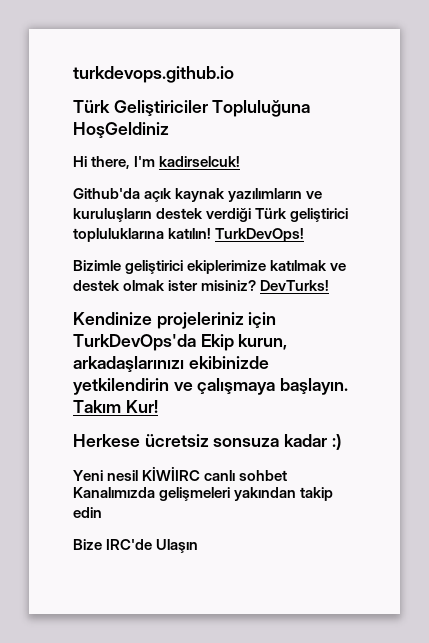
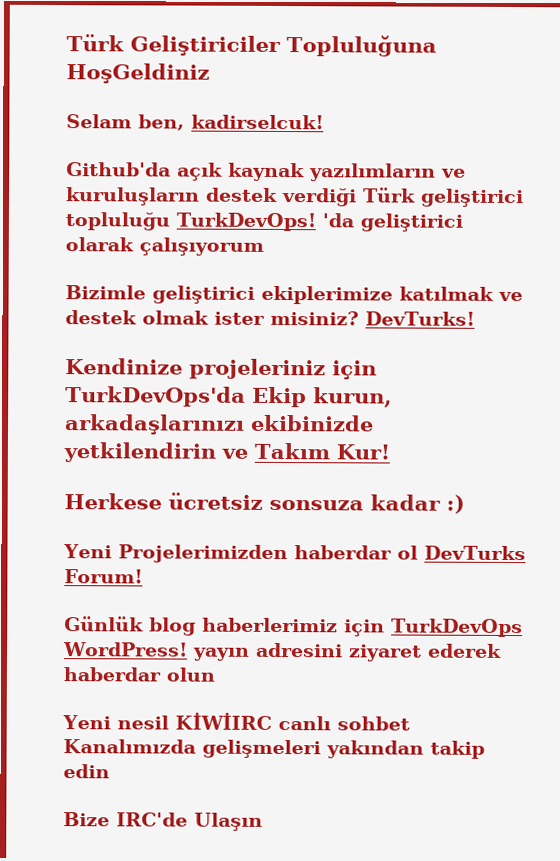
- turkdevops.github.io
- Hi there, I'm kadirselcuk!
+ Selam ben, kadirselcuk!
- Github'da açık kaynak yazılımların ve kuruluşların destek verdiği Türk geliştirici topluluklarına katılın! TurkDevOps!
+ Github'da açık kaynak yazılımların ve kuruluşların destek verdiği Türk geliştirici topluluğu TurkDevOps! 'da geliştirici olarak çalışıyorum
- Kendinize projeleriniz için TurkDevOps'da Ekip kurun, arkadaşlarınızı ekibinizde yetkilendirin ve çalışmaya başlayın. Takım Kur!
+ Kendinize projeleriniz için TurkDevOps'da Ekip kurun, arkadaşlarınızı ekibinizde yetkilendirin ve Takım Kur!
+ Yeni Projelerimizden haberdar ol DevTurks Forum!
+ Günlük blog haberlerimiz için TurkDevOps WordPress! yayın adresini ziyaret ederek haberdar olun

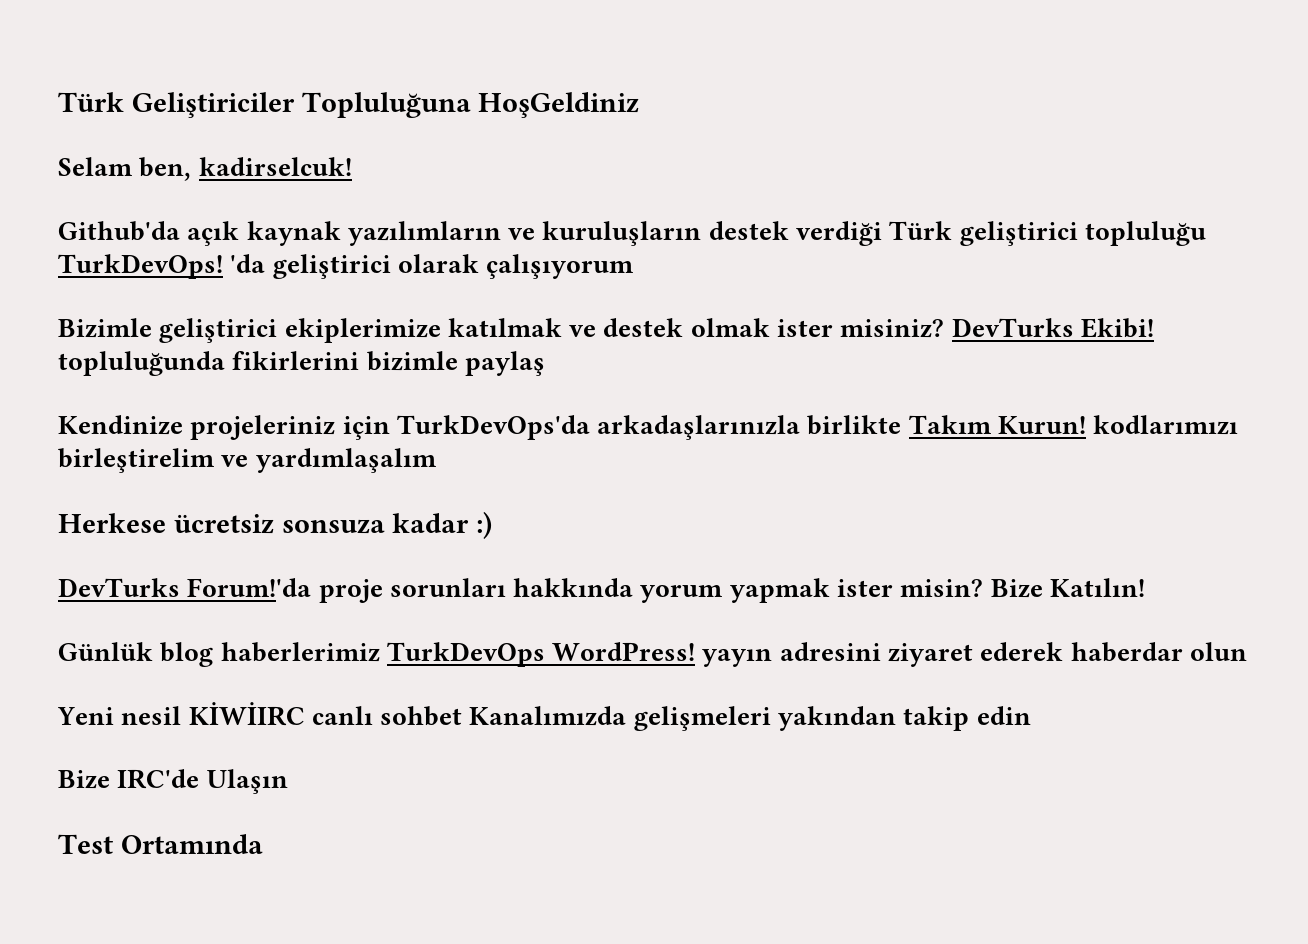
- DevTurks!
- Kendinize projeleriniz için TurkDevOps'da Ekip kurun, arkadaşlarınızı ekibinizde yetkilendirin ve Takım Kur!
+ DevTurks Ekibi! topluluğunda fikirlerini bizimle paylaş
+ Kendinize projeleriniz için TurkDevOps'da arkadaşlarınızla birlikte Takım Kurun! kodlarımızı birleştirelim ve yardımlaşalım
- Yeni Projelerimizden haberdar ol DevTurks Forum!
+ DevTurks Forum!'da proje sorunları hakkında yorum yapmak ister misin? Bize Katılın!
- Günlük blog haberlerimiz için TurkDevOps WordPress! yayın adresini ziyaret ederek haberdar olun
+ Günlük blog haberlerimiz TurkDevOps WordPress! yayın adresini ziyaret ederek haberdar olun
+ Test Ortamında

